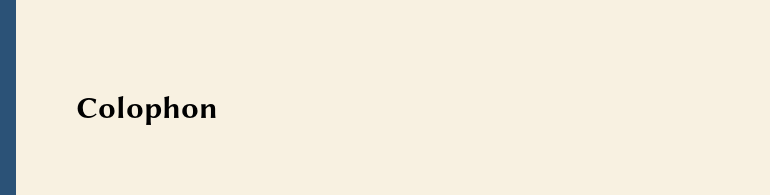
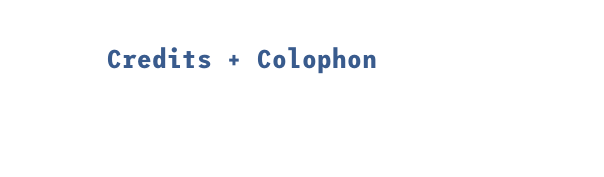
- Colophon
+ Credits + Colophon

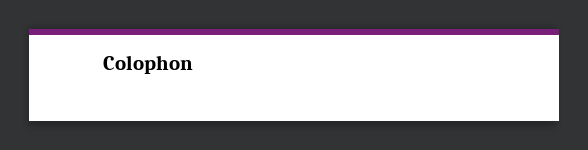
- Credits + Colophon
+ Colophon

